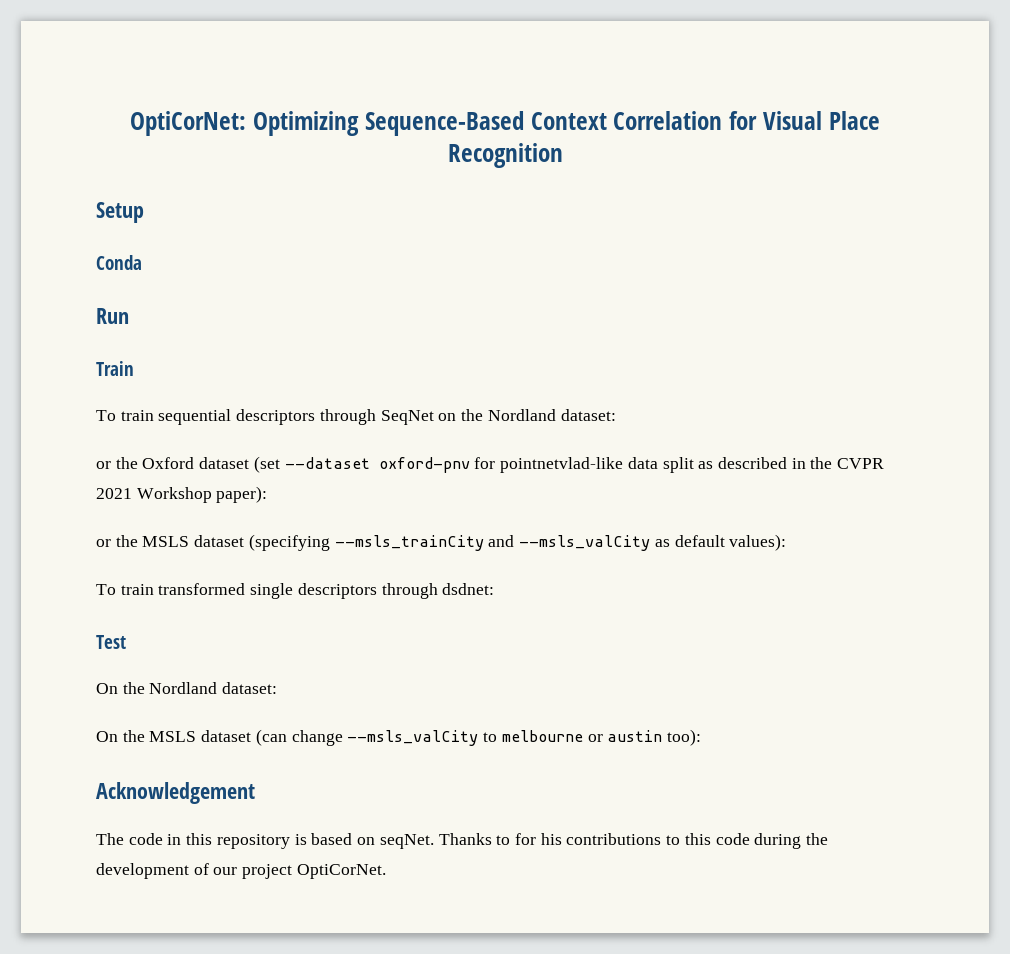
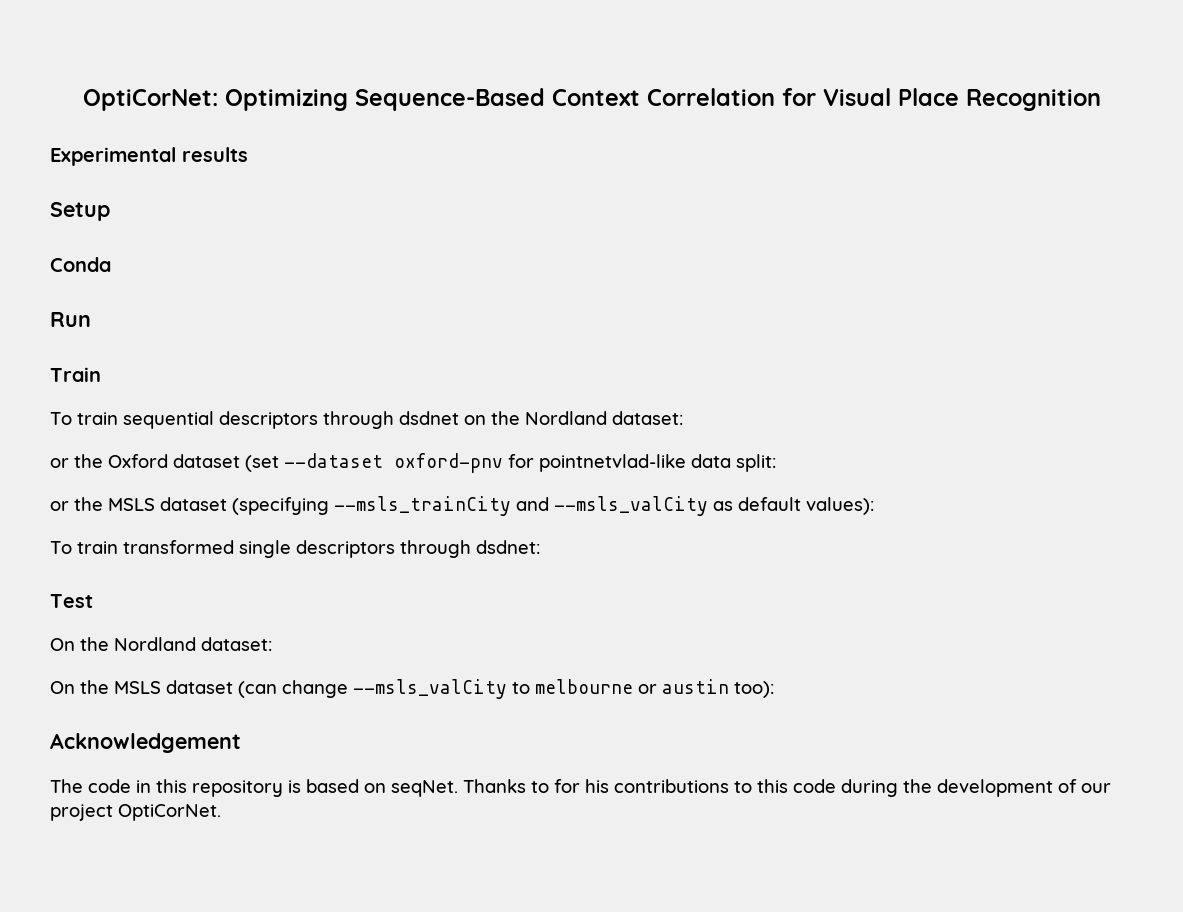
+ Experimental results
- To train sequential descriptors through SeqNet on the Nordland dataset:
+ To train sequential descriptors through dsdnet on the Nordland dataset:
- or the Oxford dataset (set --dataset oxford-pnv for pointnetvlad-like data split as described in the CVPR 2021 Workshop paper):
+ or the Oxford dataset (set --dataset oxford-pnv for pointnetvlad-like data split:

